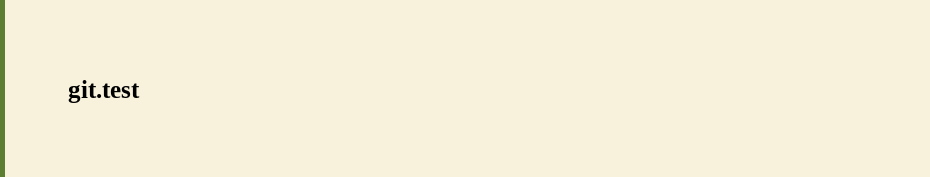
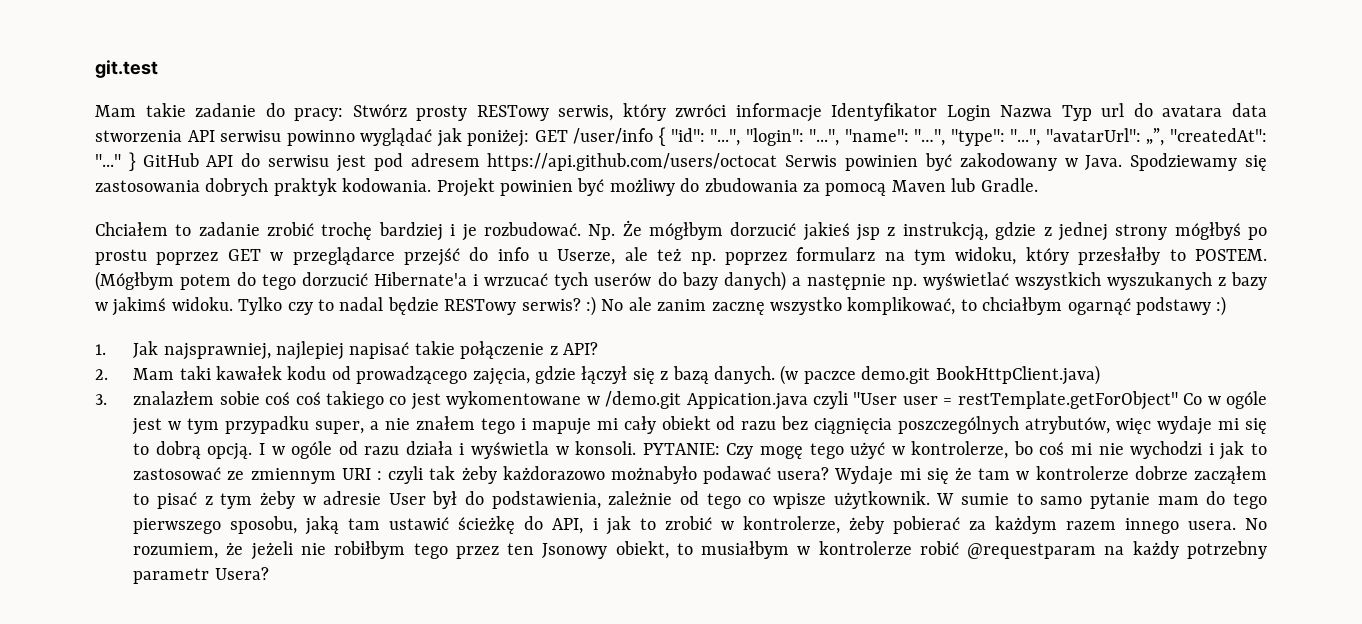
+ Mam takie zadanie do pracy: Stwórz prosty RESTowy serwis, który zwróci informacje Identyfikator Login Nazwa Typ url do avatara data stworzenia API serwisu powinno wyglądać jak poniżej: GET /user/info { "id": "...", "login": "...", "name": "…", "type": "...", "avatarUrl": „”, "createdAt": "..." } GitHub API do serwisu jest pod adresem https://api.github.com/users/octocat Serwis powinien być zakodowany w Java. Spodziewamy się zastosowania dobrych praktyk kodowania. Projekt powinien być możliwy do zbudowania za pomocą Maven lub Gradle.
+ Chciałem to zadanie zrobić trochę bardziej i je rozbudować. Np. Że mógłbym dorzucić jakieś jsp z instrukcją, gdzie z jednej strony mógłbyś po prostu poprzez GET w przeglądarce przejść do info u Userze, ale też np. poprzez formularz na tym widoku, który przesłałby to POSTEM. (Mógłbym potem do tego dorzucić Hibernate'a i wrzucać tych userów do bazy danych) a następnie np. wyświetlać wszystkich wyszukanych z bazy w jakimś widoku. Tylko czy to nadal będzie RESTowy serwis? :) No ale zanim zacznę wszystko komplikować, to chciałbym ogarnąć podstawy :)
+ 1. Jak najsprawniej, najlepiej napisać takie połączenie z API?
+ 2. Mam taki kawałek kodu od prowadzącego zajęcia, gdzie łączył się z bazą danych. (w paczce demo.git BookHttpClient.java)
+ 3. znalazłem sobie coś coś takiego co jest wykomentowane w /demo.git Appication.java czyli "User user = restTemplate.getForObject" Co w ogóle jest w tym przypadku super, a nie znałem tego i mapuje mi cały obiekt od razu bez ciągnięcia poszczególnych atrybutów, więc wydaje mi się to dobrą opcją. I w ogóle od razu działa i wyświetla w konsoli. PYTANIE: Czy mogę tego użyć w kontrolerze, bo coś mi nie wychodzi i jak to zastosować ze zmiennym URI : czyli tak żeby każdorazowo możnabyło podawać usera? Wydaje mi się że tam w kontrolerze dobrze zacząłem to pisać z tym żeby w adresie User był do podstawienia, zależnie od tego co wpisze użytkownik. W sumie to samo pytanie mam do tego pierwszego sposobu, jaką tam ustawić ścieżkę do API, i jak to zrobić w kontrolerze, żeby pobierać za każdym razem innego usera. No rozumiem, że jeżeli nie robiłbym tego przez ten Jsonowy obiekt, to musiałbym w kontrolerze robić @requestparam na każdy potrzebny parametr Usera?

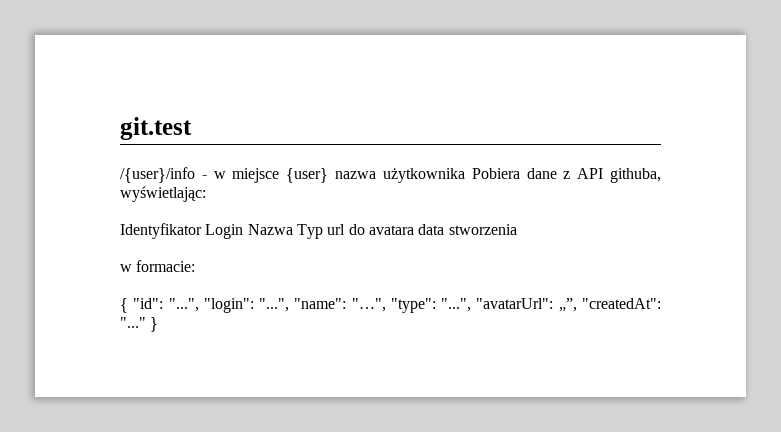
- Mam takie zadanie do pracy: Stwórz prosty RESTowy serwis, który zwróci informacje Identyfikator Login Nazwa Typ url do avatara data stworzenia API serwisu powinno wyglądać jak poniżej: GET /user/info { "id": "...", "login": "...", "name": "…", "type": "...", "avatarUrl": „”, "createdAt": "..."
+ /{user}/info - w miejsce {user} nazwa użytkownika Pobiera dane z API githuba, wyświetlając:
+ Identyfikator Login Nazwa Typ url do avatara data stworzenia
+ w formacie:
+ { "id": "...", "login": "...", "name": "…", "type": "...", "avatarUrl": „”, "createdAt": "..."
- } GitHub API do serwisu jest pod adresem https://api.github.com/users/octocat Serwis powinien być zakodowany w Java. Spodziewamy się zastosowania dobrych praktyk kodowania. Projekt powinien być możliwy do zbudowania za pomocą Maven lub Gradle.
- Chciałem to zadanie zrobić trochę bardziej i je rozbudować. Np. Że mógłbym dorzucić jakieś jsp z instrukcją, gdzie z jednej strony mógłbyś po prostu poprzez GET w przeglądarce przejść do info u Userze, ale też np. poprzez formularz na tym widoku, który przesłałby to POSTEM. (Mógłbym potem do tego dorzucić Hibernate'a i wrzucać tych userów do bazy danych) a następnie np. wyświetlać wszystkich wyszukanych z bazy w jakimś widoku. Tylko czy to nadal będzie RESTowy serwis? :) No ale zanim zacznę wszystko komplikować, to chciałbym ogarnąć podstawy :)
- 1. Jak najsprawniej, najlepiej napisać takie połączenie z API?
- 2. Mam taki kawałek kodu od prowadzącego zajęcia, gdzie łączył się z bazą danych. (w paczce demo.git BookHttpClient.java)
- 3. znalazłem sobie coś coś takiego co jest wykomentowane w /demo.git Appication.java czyli "User user = restTemplate.getForObject" Co w ogóle jest w tym przypadku super, a nie znałem tego i mapuje mi cały obiekt od razu bez ciągnięcia poszczególnych atrybutów, więc wydaje mi się to dobrą opcją. I w ogóle od razu działa i wyświetla w konsoli. PYTANIE: Czy mogę tego użyć w kontrolerze, bo coś mi nie wychodzi i jak to zastosować ze zmiennym URI : czyli tak żeby każdorazowo możnabyło podawać usera? Wydaje mi się że tam w kontrolerze dobrze zacząłem to pisać z tym żeby w adresie User był do podstawienia, zależnie od tego co wpisze użytkownik. W sumie to samo pytanie mam do tego pierwszego sposobu, jaką tam ustawić ścieżkę do API, i jak to zrobić w kontrolerze, żeby pobierać za każdym razem innego usera. No rozumiem, że jeżeli nie robiłbym tego przez ten Jsonowy obiekt, to musiałbym w kontrolerze robić @requestparam na każdy potrzebny parametr Usera?
+ }

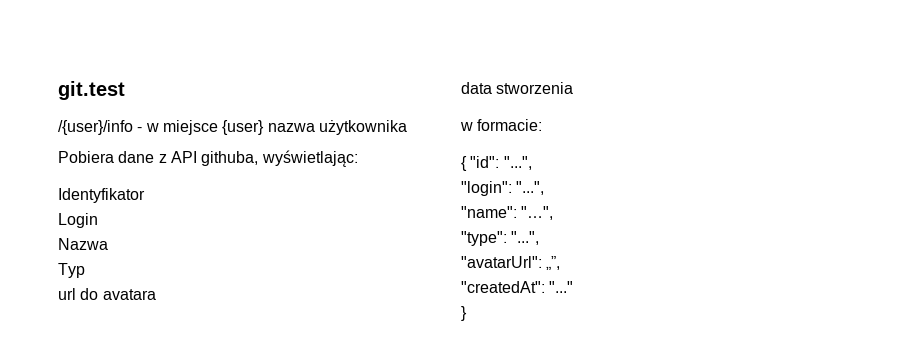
- /{user}/info - w miejsce {user} nazwa użytkownika Pobiera dane z API githuba, wyświetlając:
+ /{user}/info - w miejsce {user} nazwa użytkownika
+ Pobiera dane z API githuba, wyświetlając:
- Identyfikator Login Nazwa Typ url do avatara data stworzenia
+ Identyfikator
+ Login
+ Nazwa
+ Typ
+ url do avatara
+ data stworzenia
- { "id": "...", "login": "...", "name": "…", "type": "...", "avatarUrl": „”, "createdAt": "..." }
+ { "id": "...",
+ "login": "...",
+ "name": "…",
+ "type": "...",
+ "avatarUrl": „”,
+ "createdAt": "..."
+ }

